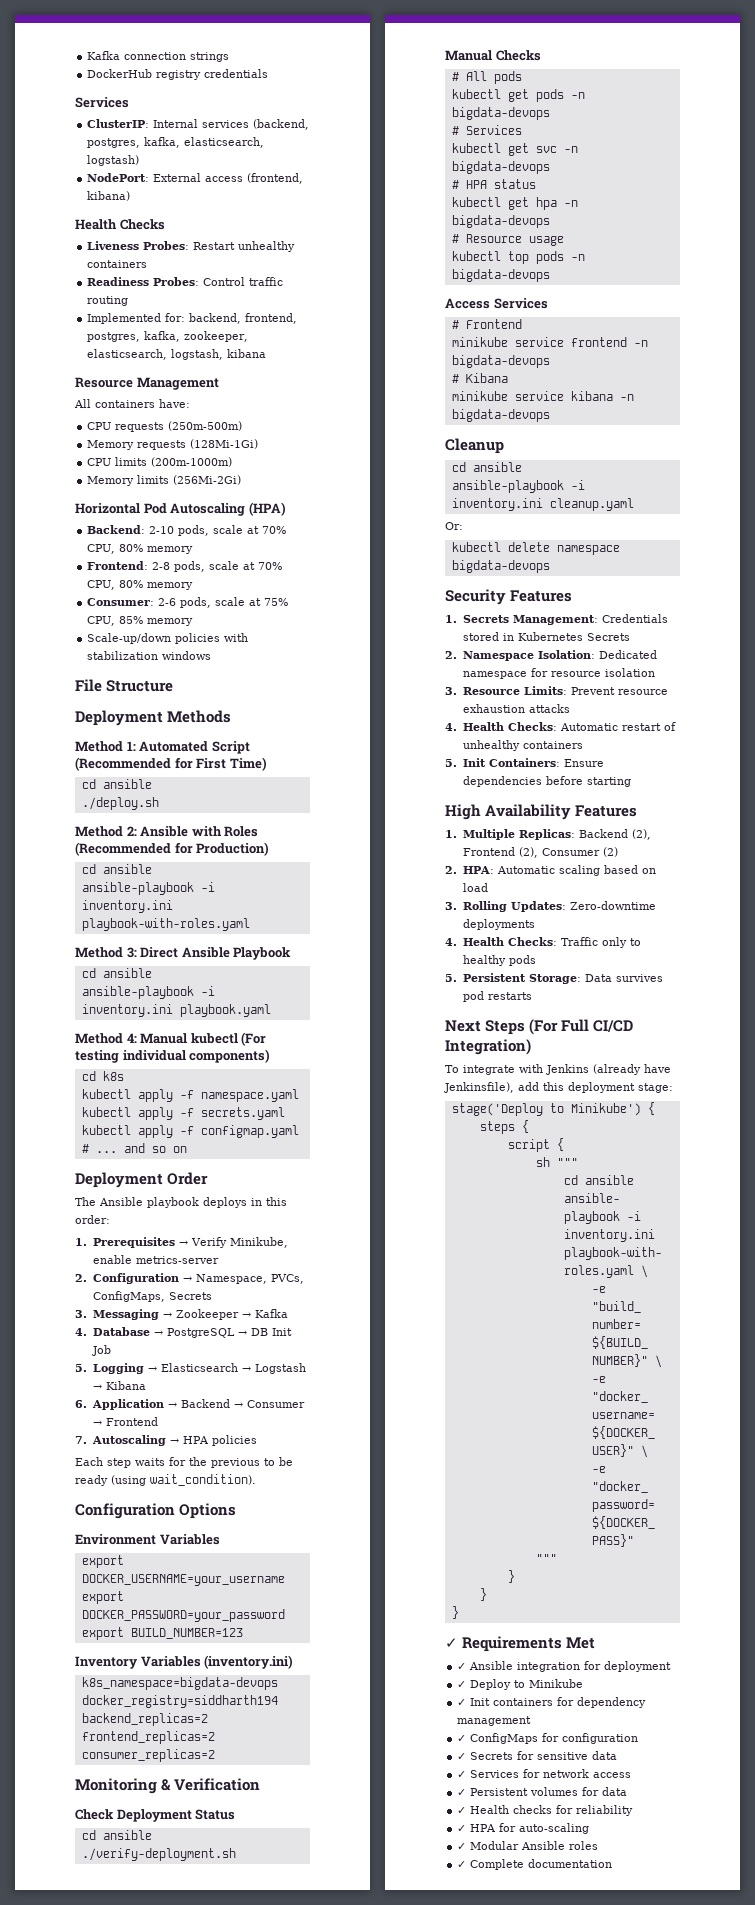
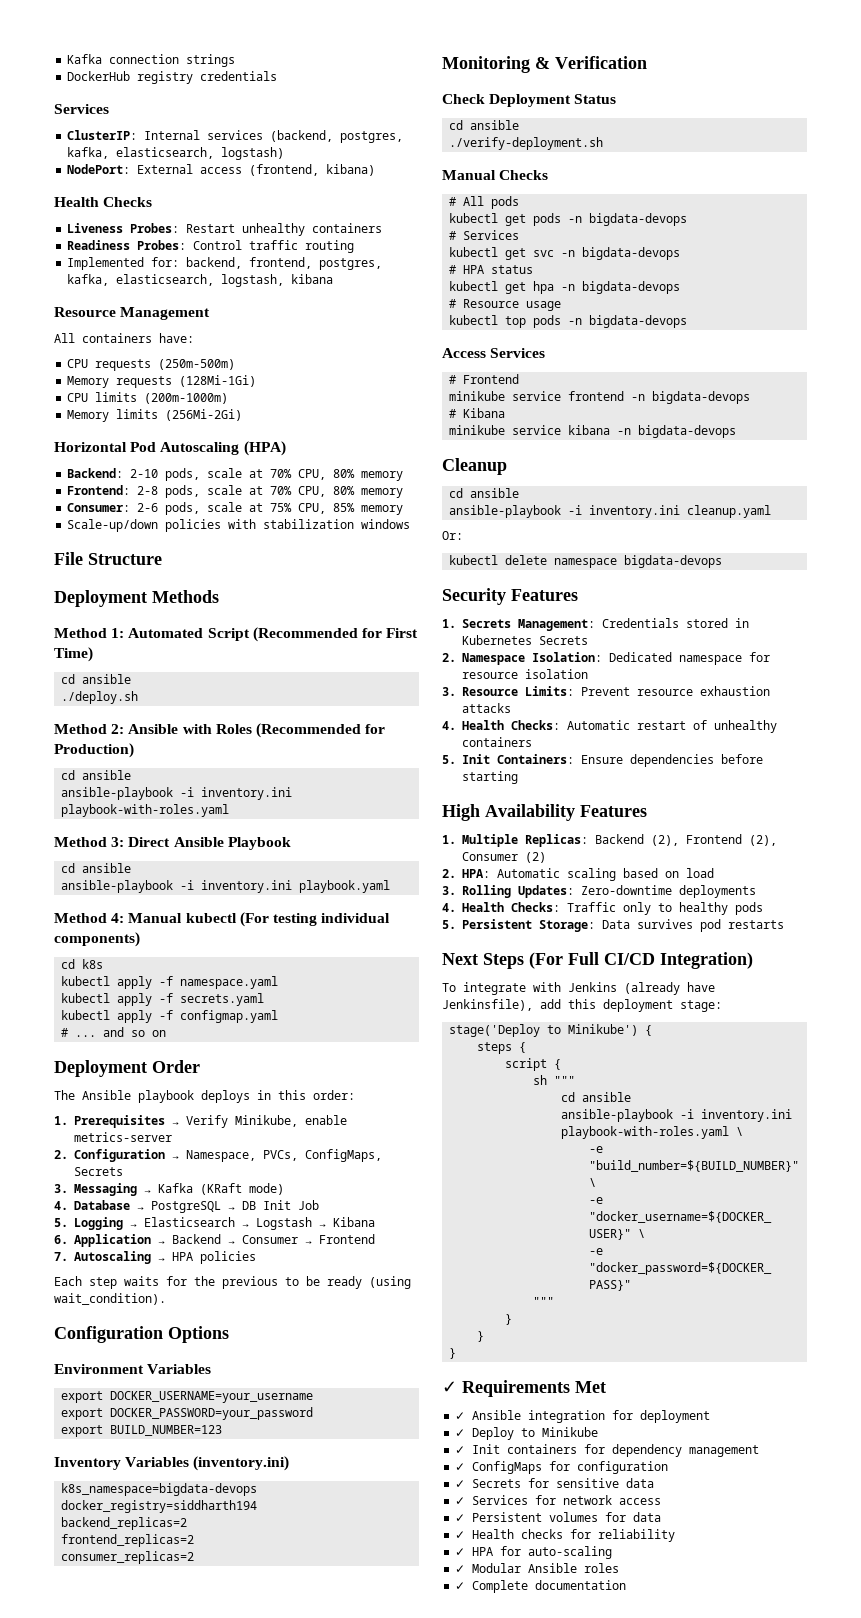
- Implemented for: backend, frontend, postgres, kafka, zookeeper, elasticsearch, logstash, kibana
+ Implemented for: backend, frontend, postgres, kafka, elasticsearch, logstash, kibana
- 3. Messaging → Zookeeper → Kafka
+ 3. Messaging → Kafka (KRaft mode)

